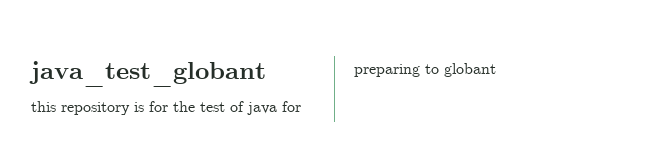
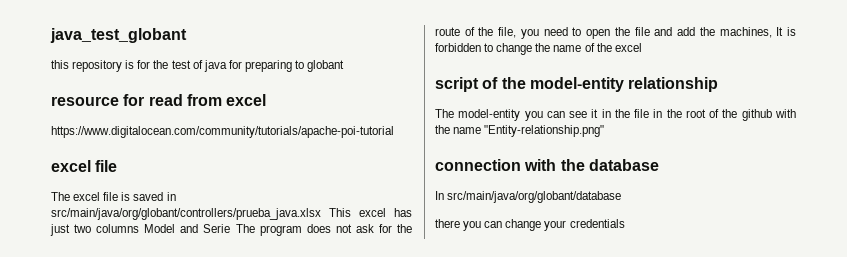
+ resource for read from excel
+ https://www.digitalocean.com/community/tutorials/apache-poi-tutorial
+ excel file
+ The excel file is saved in src/main/java/org/globant/controllers/prueba_java.xlsx This excel has just two columns Model and Serie The program does not ask for the route of the file, you need to open the file and add the machines, It is forbidden to change the name of the excel
+ script of the model-entity relationship
+ The model-entity you can see it in the file in the root of the github with the name "Entity-relationship.png"
+ connection with the database
+ In src/main/java/org/globant/database
+ there you can change your credentials

